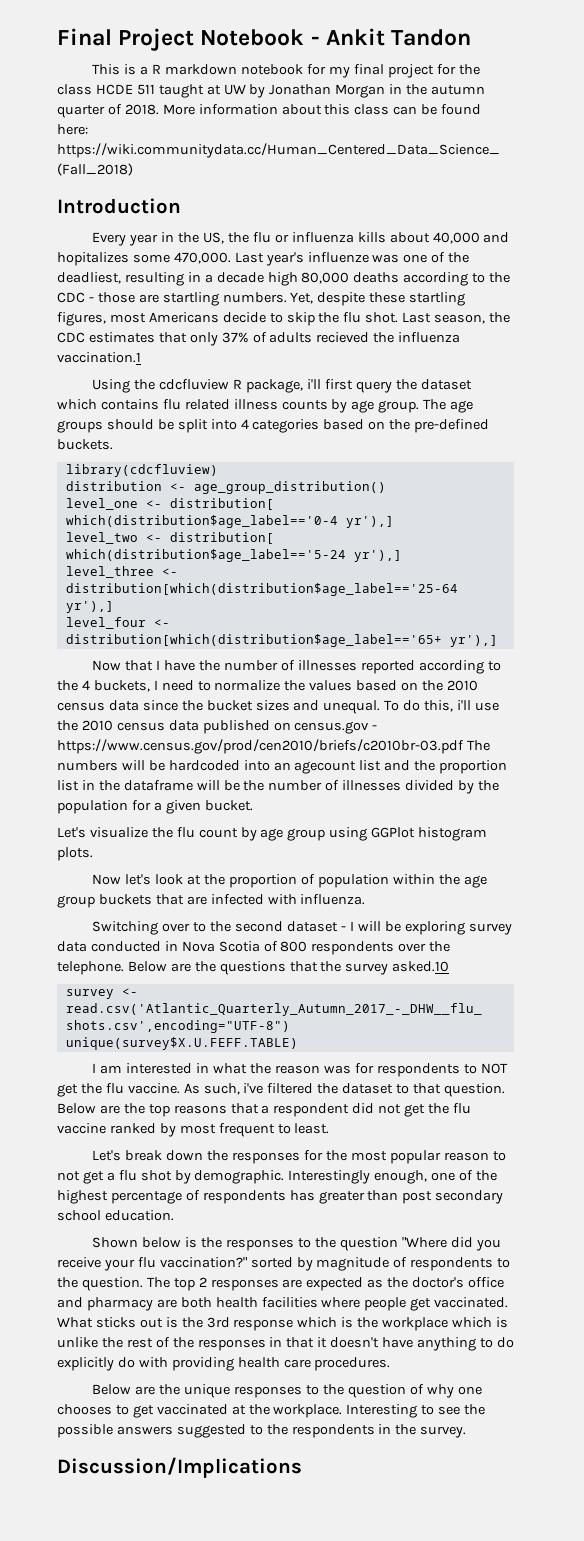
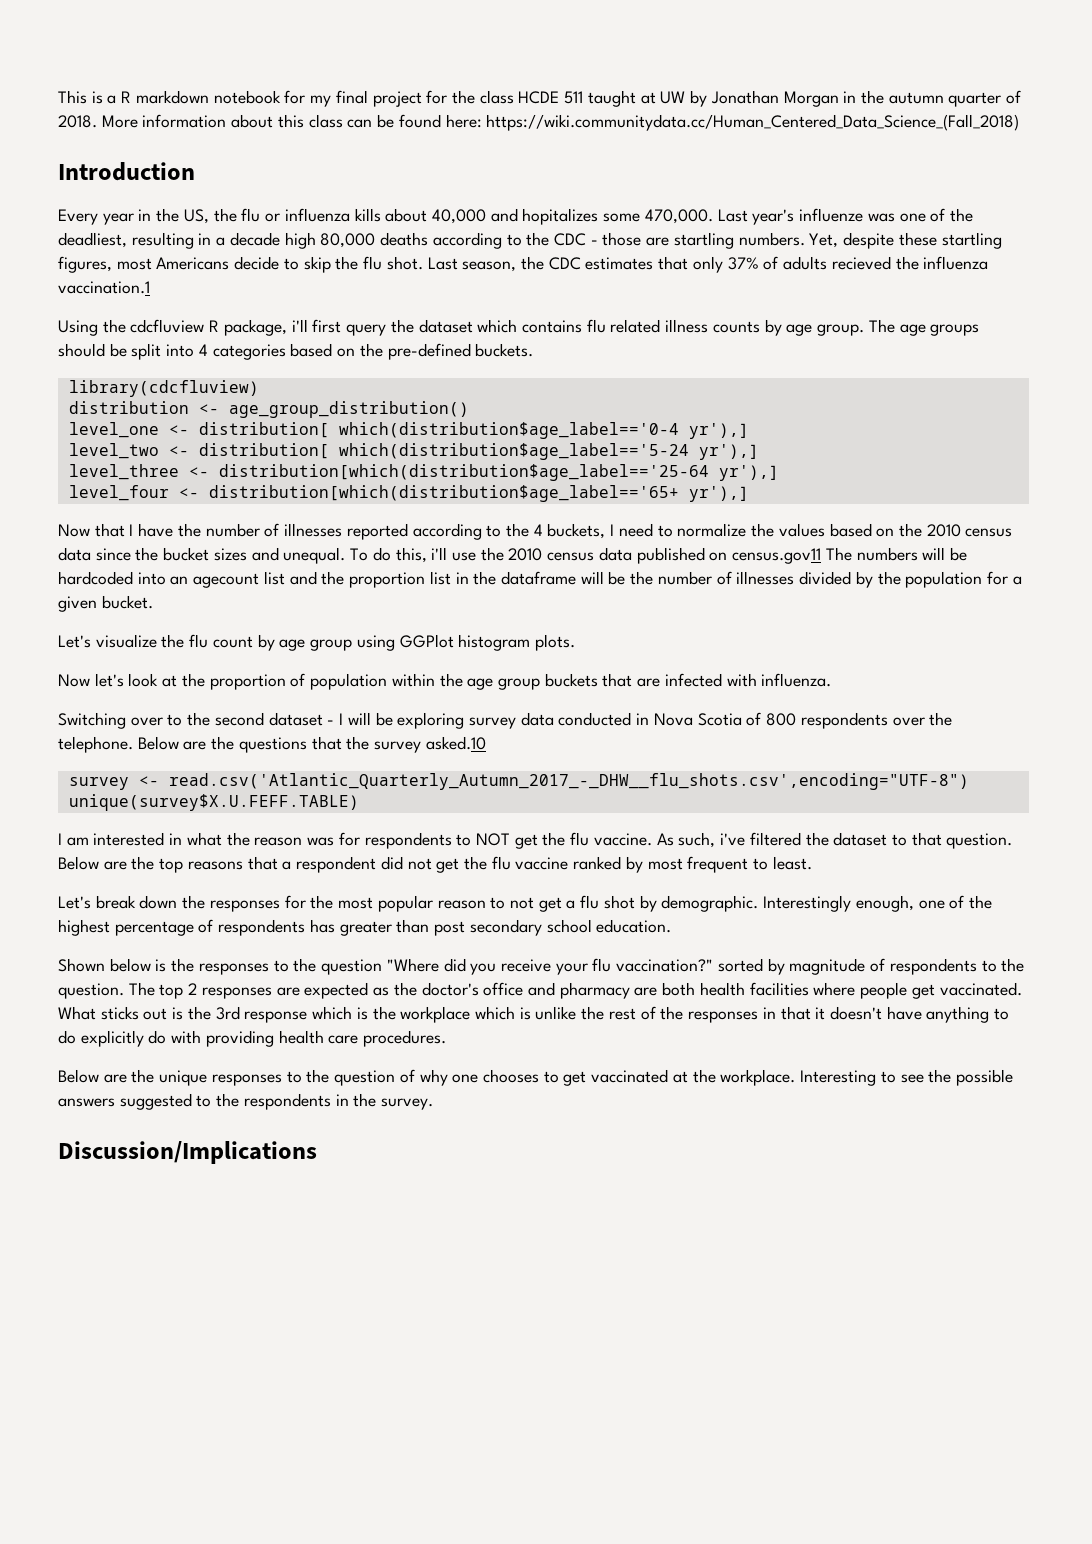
- Final Project Notebook - Ankit Tandon
- To do this, i'll use the 2010 census data published on census.gov - https://www.census.gov/prod/cen2010/briefs/c2010br-03.pdf The numbers will be hardcoded into an agecount list and the proportion list in the dataframe will be the number of illnesses divided by the population for a given bucket.
+ To do this, i'll use the 2010 census data published on census.gov11 The numbers will be hardcoded into an agecount list and the proportion list in the dataframe will be the number of illnesses divided by the population for a given bucket.

